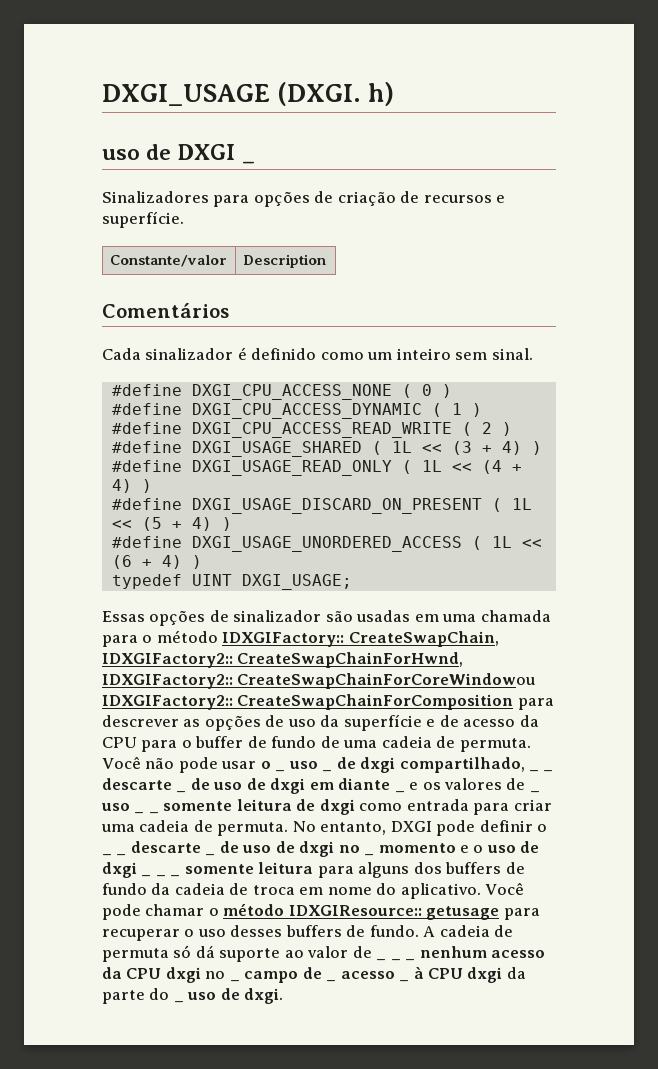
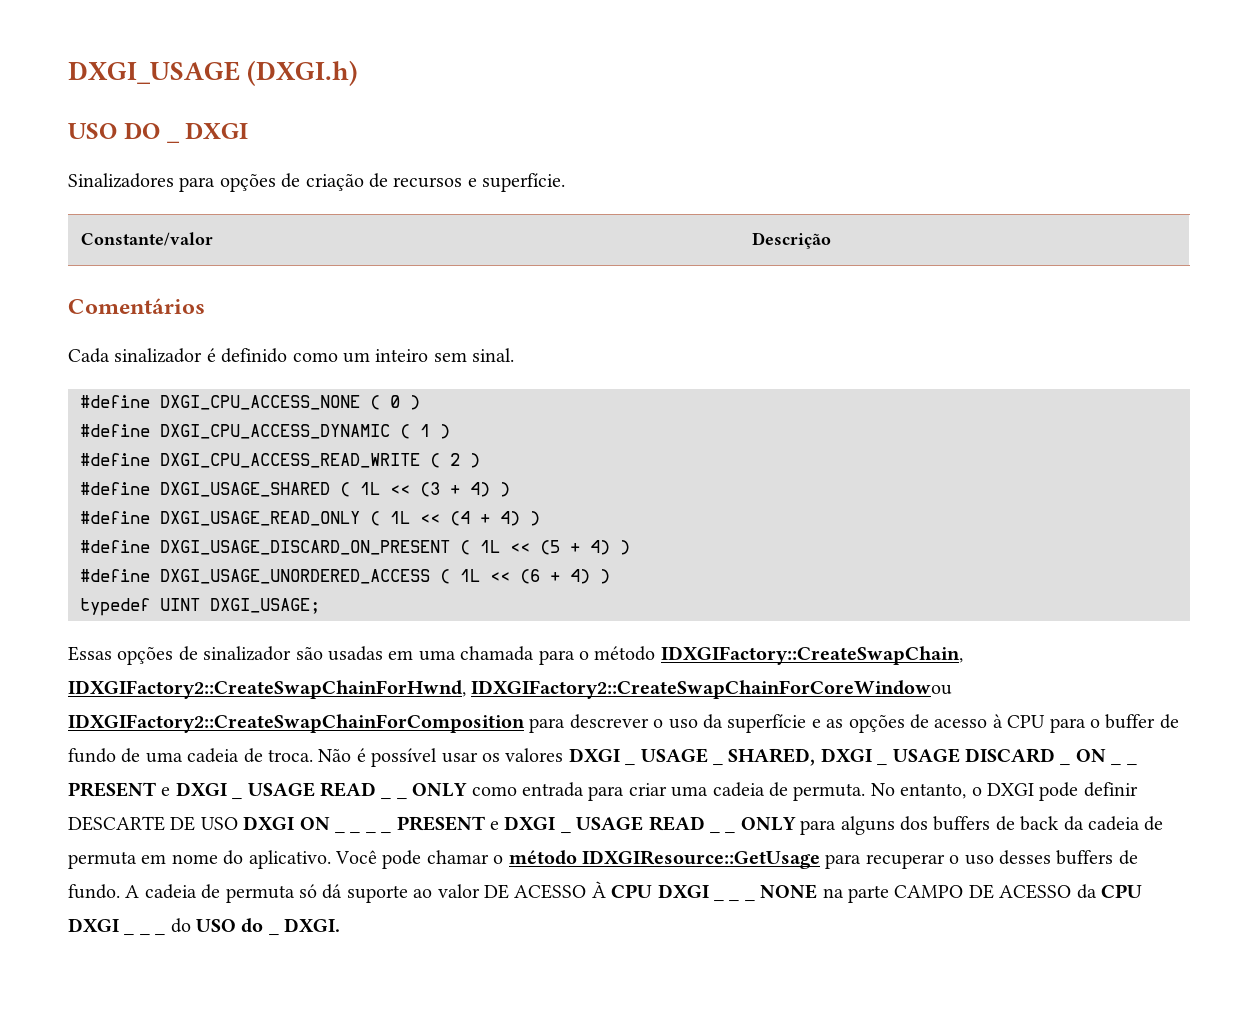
- DXGI_USAGE (DXGI. h)
- uso de DXGI _
+ DXGI_USAGE (DXGI.h)
+ USO DO _ DXGI
- Constante/valor | Description
+ Constante/valor | Descrição
- Essas opções de sinalizador são usadas em uma chamada para o método IDXGIFactory:: CreateSwapChain, IDXGIFactory2:: CreateSwapChainForHwnd, IDXGIFactory2:: CreateSwapChainForCoreWindowou IDXGIFactory2:: CreateSwapChainForComposition para descrever as opções de uso da superfície e de acesso da CPU para o buffer de fundo de uma cadeia de permuta. Você não pode usar o _ uso _ de dxgi compartilhado, _ _ descarte _ de uso de dxgi em diante _ e os valores de _ uso _ _ somente leitura de dxgi como entrada para criar uma cadeia de permuta.
+ Essas opções de sinalizador são usadas em uma chamada para o método IDXGIFactory::CreateSwapChain, IDXGIFactory2::CreateSwapChainForHwnd, IDXGIFactory2::CreateSwapChainForCoreWindowou IDXGIFactory2::CreateSwapChainForComposition para descrever o uso da superfície e as opções de acesso à CPU para o buffer de fundo de uma cadeia de troca. Não é possível usar os valores DXGI _ USAGE _ SHARED, DXGI _ USAGE DISCARD _ ON _ _ PRESENT e DXGI _ USAGE READ _ _ ONLY como entrada para criar uma cadeia de permuta.
- No entanto, DXGI pode definir o _ _ descarte _ de uso de dxgi no _ momento e o uso de dxgi _ _ _ somente leitura para alguns dos buffers de fundo da cadeia de troca em nome do aplicativo.
+ No entanto, o DXGI pode definir DESCARTE DE USO DXGI ON _ _ _ _ PRESENT e DXGI _ USAGE READ _ _ ONLY para alguns dos buffers de back da cadeia de permuta em nome do aplicativo.
- Você pode chamar o método IDXGIResource:: getusage para recuperar o uso desses buffers de fundo.
+ Você pode chamar o método IDXGIResource::GetUsage para recuperar o uso desses buffers de fundo.
- A cadeia de permuta só dá suporte ao valor de _ _ _ nenhum acesso da CPU dxgi no _ campo de _ acesso _ à CPU dxgi da parte do _ uso de dxgi.
+ A cadeia de permuta só dá suporte ao valor DE ACESSO À CPU DXGI _ _ _ NONE na parte CAMPO DE ACESSO da CPU DXGI _ _ _ do USO do _ DXGI.

